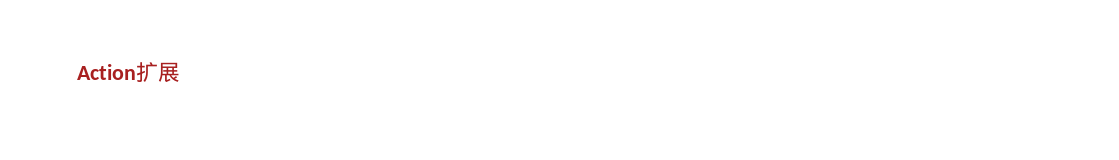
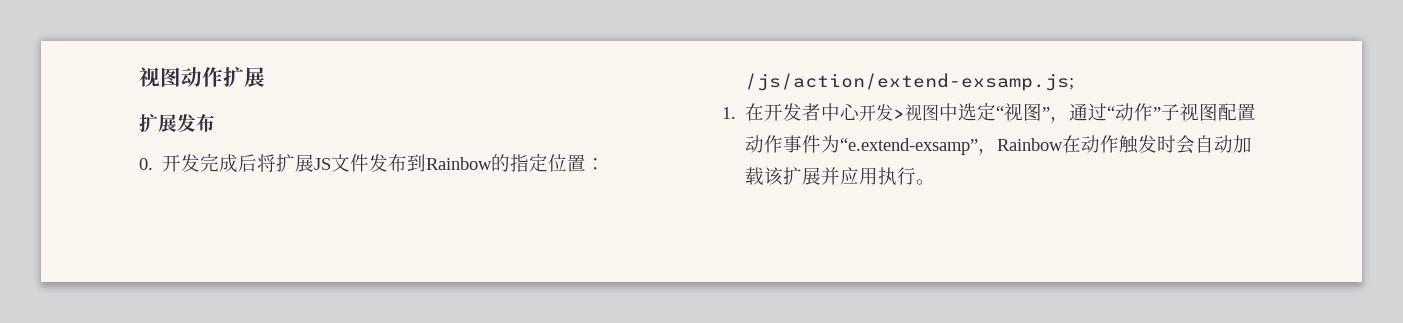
- Action扩展
+ 视图动作扩展
+ 扩展发布
+ 0.开发完成后将扩展JS文件发布到Rainbow的指定位置：/js/action/extend-exsamp.js;
+ 1.在开发者中心开发>视图中选定“视图”，通过“动作”子视图配置动作事件为“e.extend-exsamp”，Rainbow在动作触发时会自动加载该扩展并应用执行。

